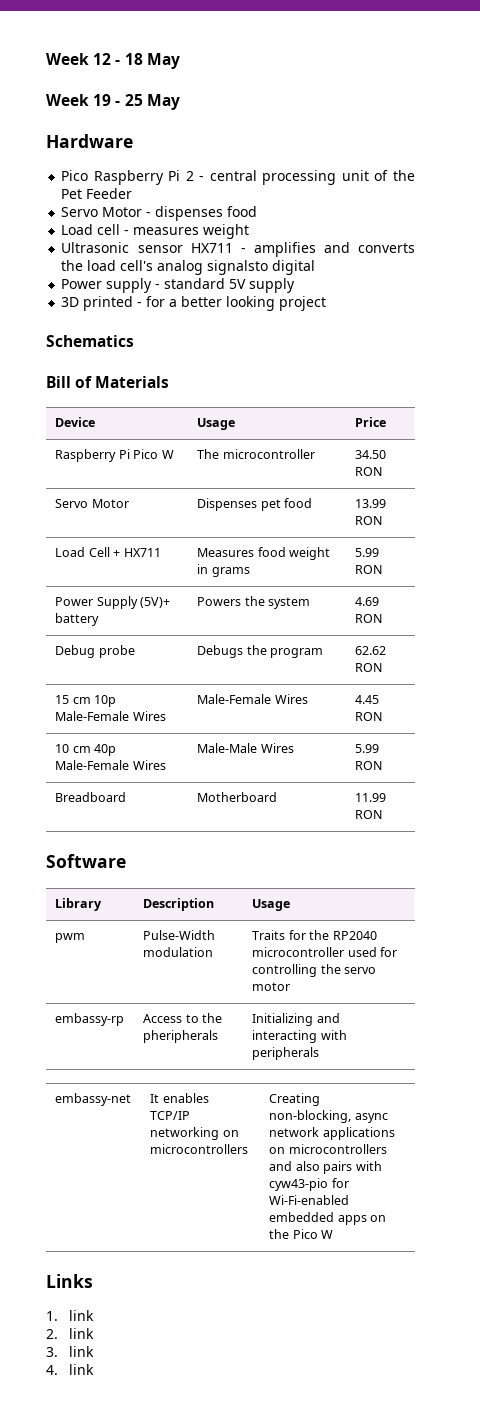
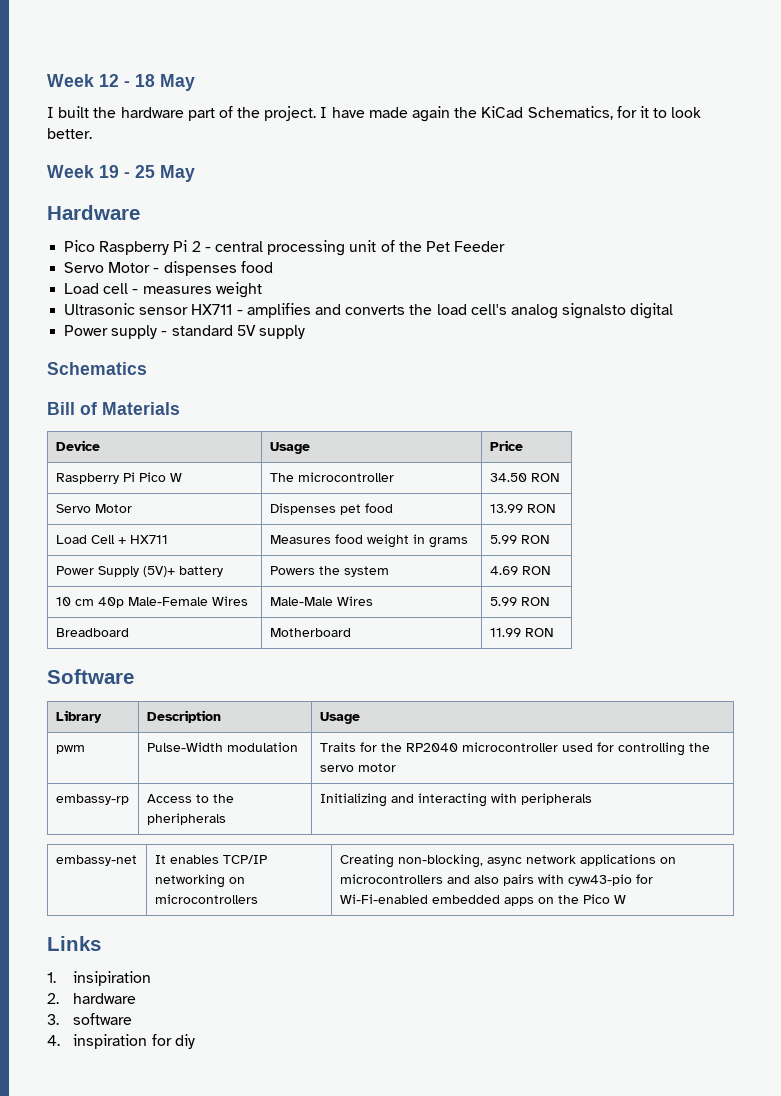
+ I built the hardware part of the project. I have made again the KiCad Schematics, for it to look better.
- 3D printed - for a better looking project
- Debug probe | Debugs the program | 62.62 RON
- 15 cm 10p Male-Female Wires | Male-Female Wires | 4.45 RON
- 1. link
+ 1. insipiration
- 2. link
+ 2. hardware
- 3. link
+ 3. software
- 4. link
+ 4. inspiration for diy

